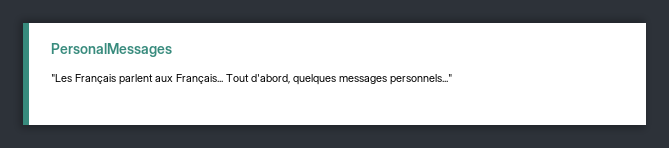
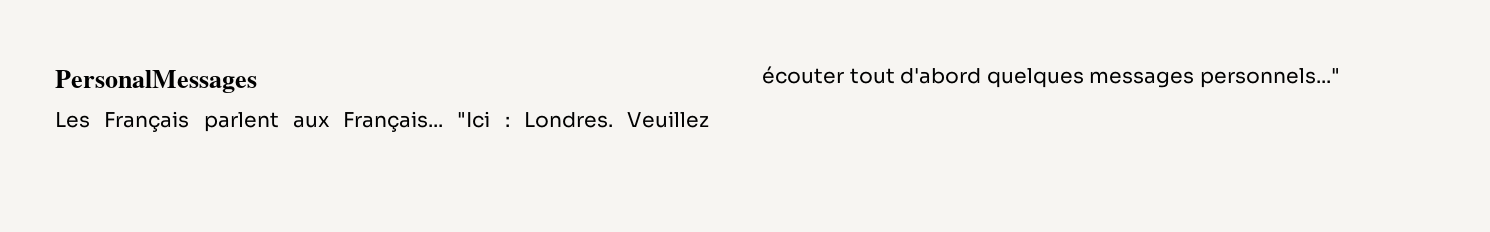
- "Les Français parlent aux Français...
+ Les Français parlent aux Français...
- Tout d'abord, quelques messages personnels..."
+ "Ici : Londres. Veuillez écouter tout d'abord quelques messages personnels..."

